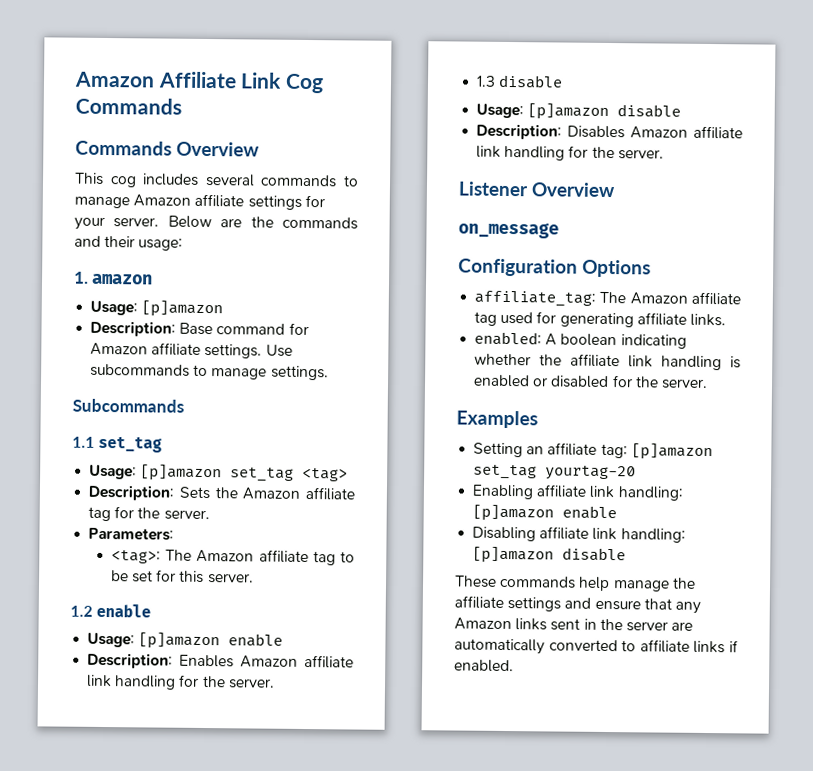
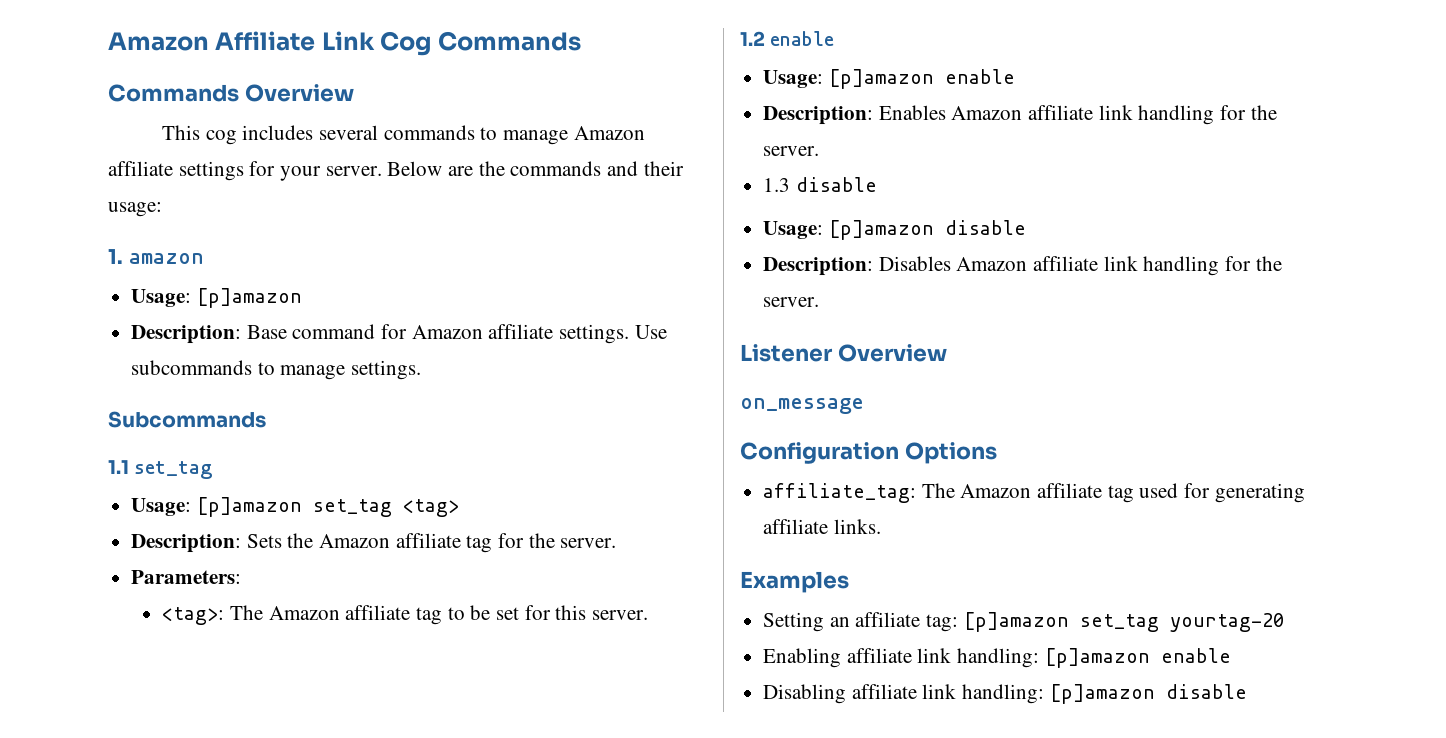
- enabled: A boolean indicating whether the affiliate link handling is enabled or disabled for the server.
- These commands help manage the affiliate settings and ensure that any Amazon links sent in the server are automatically converted to affiliate links if enabled.

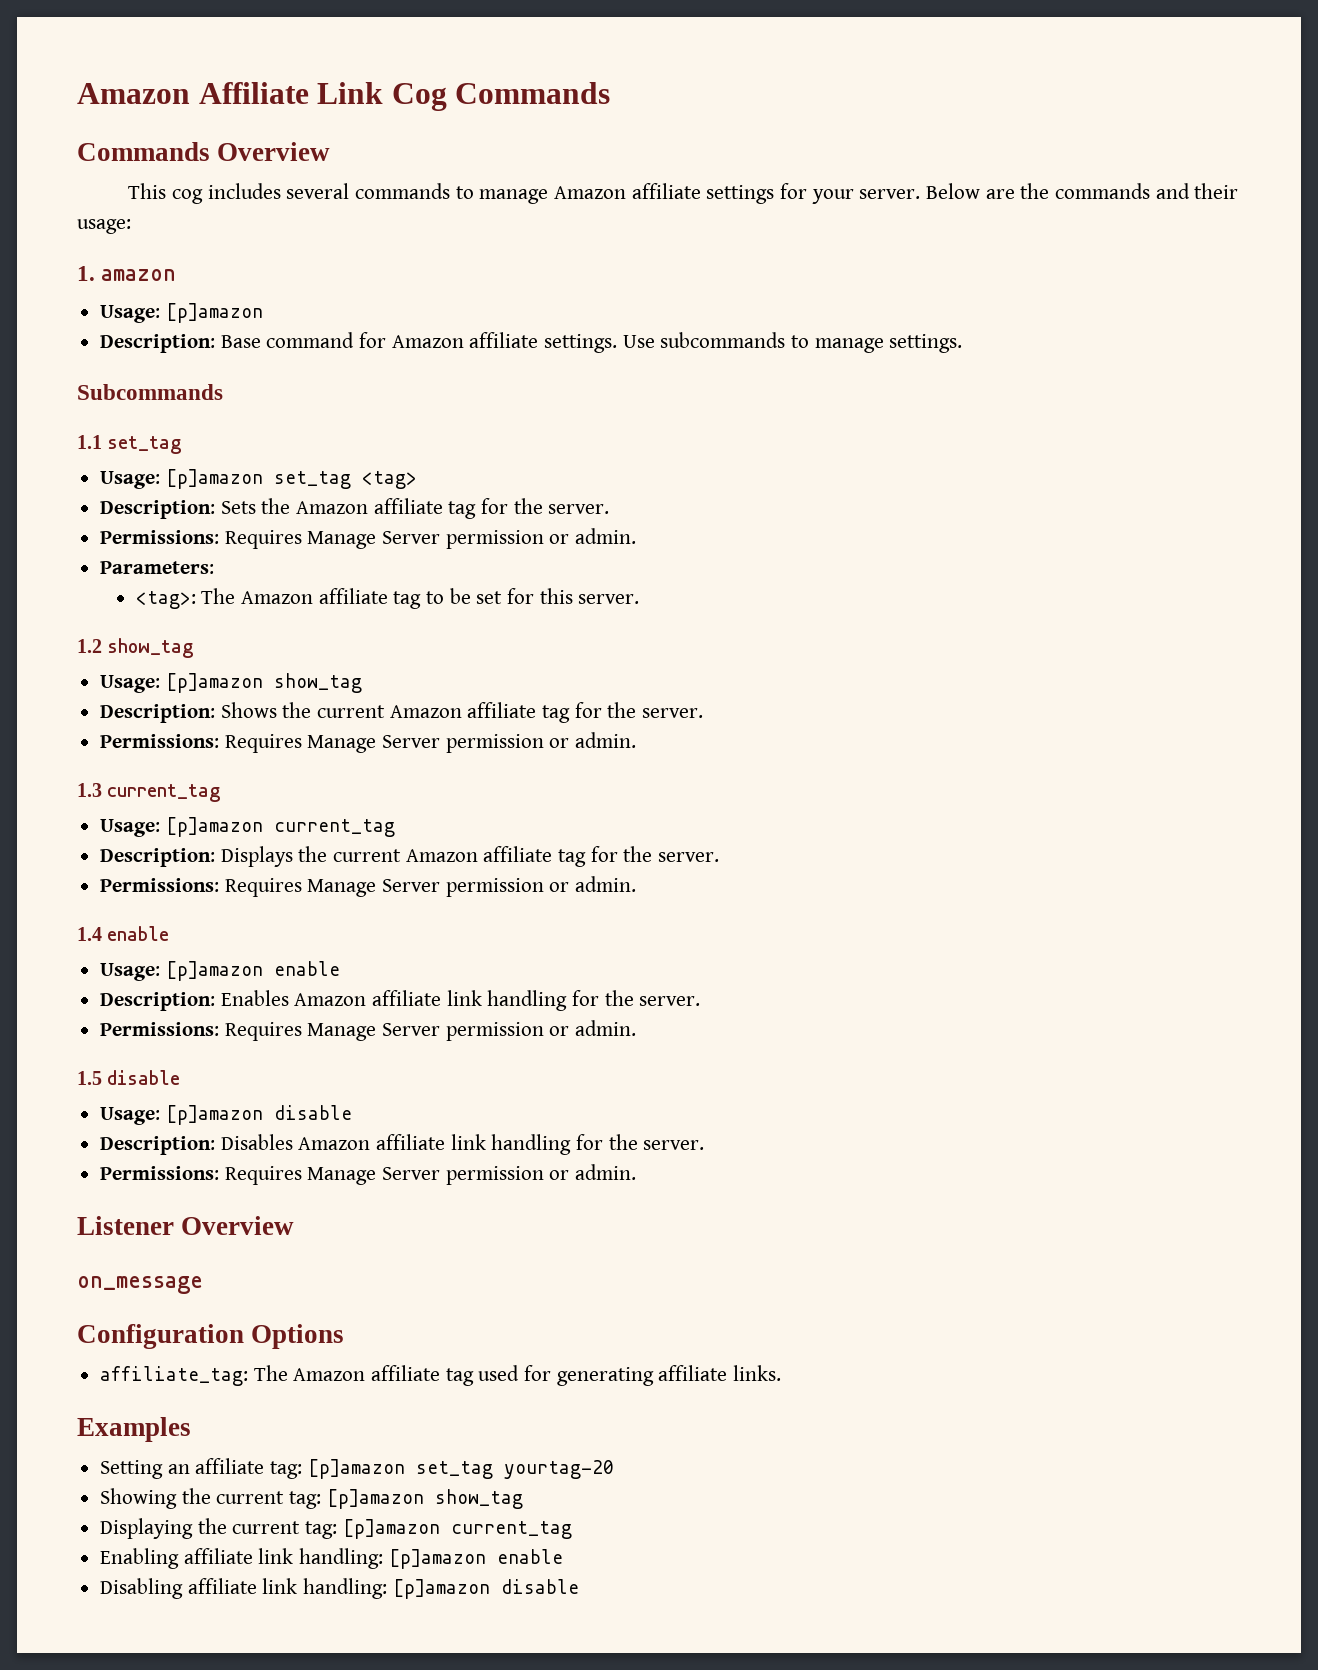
  Description: Sets the Amazon affiliate tag for the server.
+ Permissions: Requires Manage Server permission or admin.
- 1.2 enable
+ 1.2 show_tag
+ Usage: [p]amazon show_tag
+ Description: Shows the current Amazon affiliate tag for the server.
+ Permissions: Requires Manage Server permission or admin.
+ 1.3 current_tag
+ Usage: [p]amazon current_tag
+ Description: Displays the current Amazon affiliate tag for the server.
+ Permissions: Requires Manage Server permission or admin.
+ 1.4 enable
  Description: Enables Amazon affiliate link handling for the server.
- 1.3 disable
+ Permissions: Requires Manage Server permission or admin.
+ 1.5 disable
  Description: Disables Amazon affiliate link handling for the server.
+ Permissions: Requires Manage Server permission or admin.
+ Showing the current tag: [p]amazon show_tag
+ Displaying the current tag: [p]amazon current_tag

